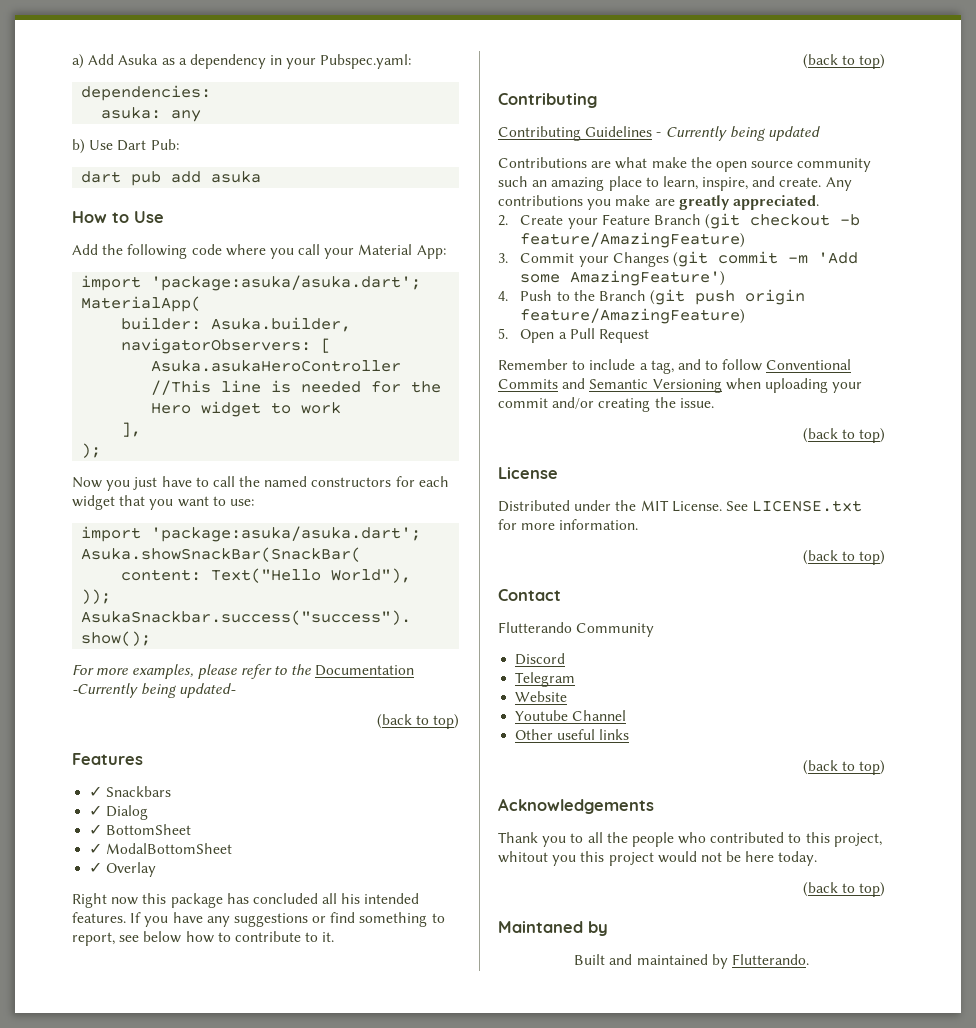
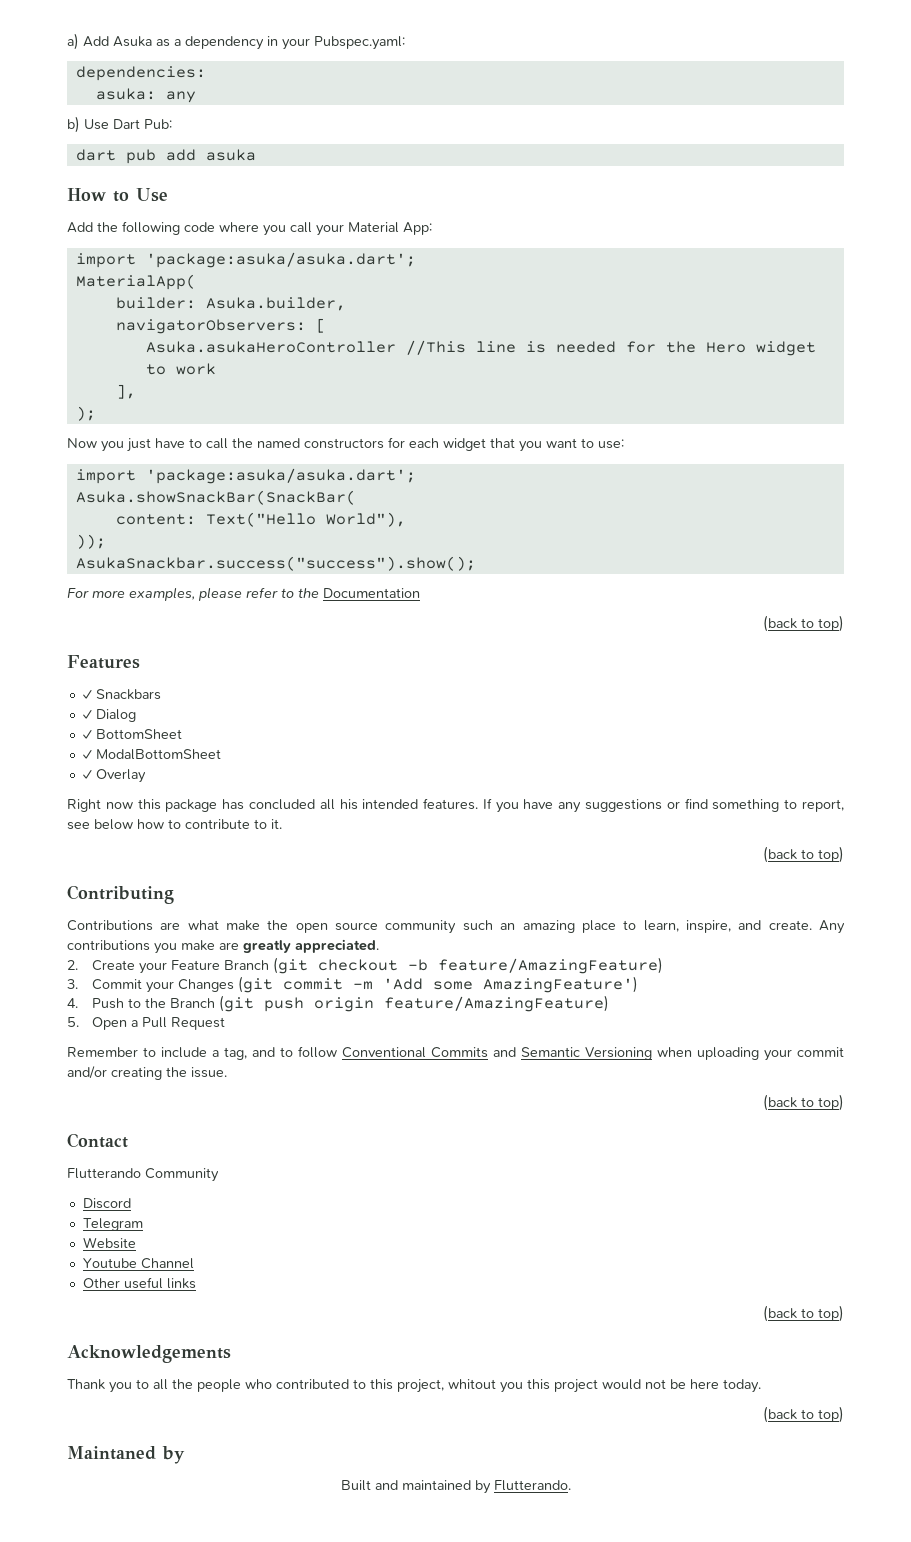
- For more examples, please refer to the Documentation -Currently being updated-
+ For more examples, please refer to the Documentation
- Contributing Guidelines - Currently being updated
- License
- Distributed under the MIT License. See LICENSE.txt for more information.
- (back to top)

